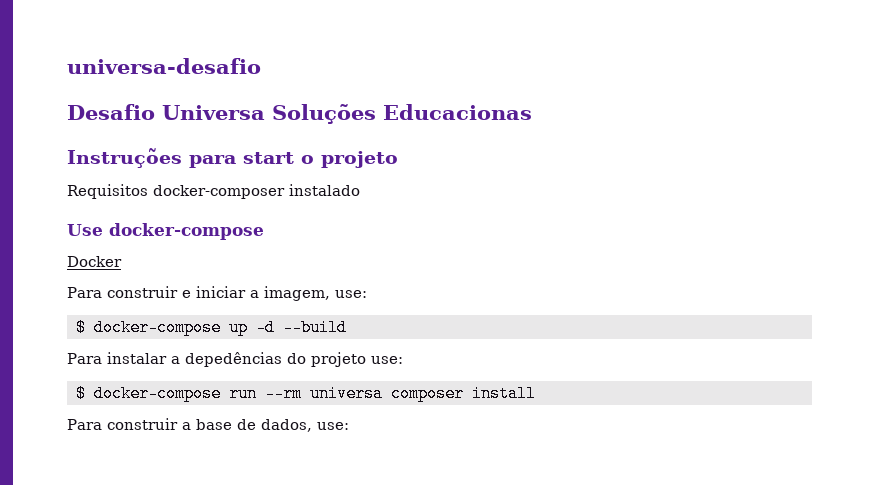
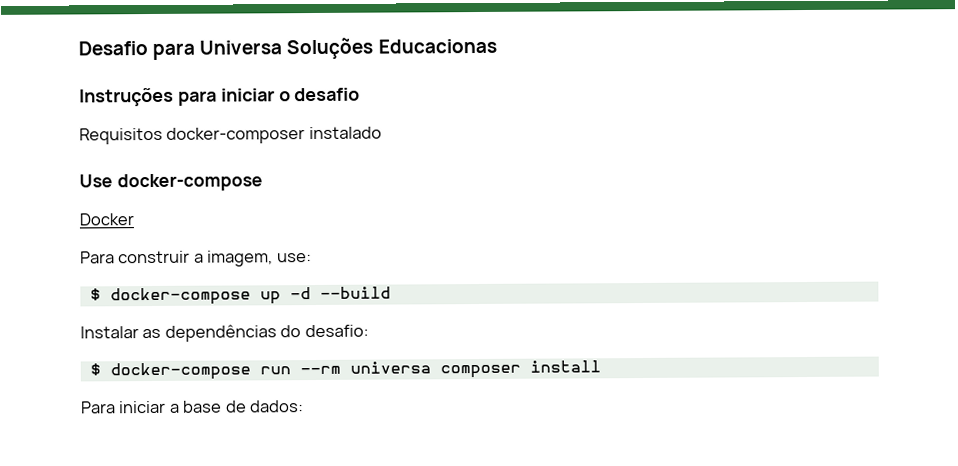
- universa-desafio
- Desafio Universa Soluções Educacionas
+ Desafio para Universa Soluções Educacionas
- Instruções para start o projeto
+ Instruções para iniciar o desafio
- Para construir e iniciar a imagem, use:
+ Para construir a imagem, use:
- Para instalar a depedências do projeto use:
+ Instalar as dependências do desafio:
- Para construir a base de dados, use:
+ Para iniciar a base de dados:

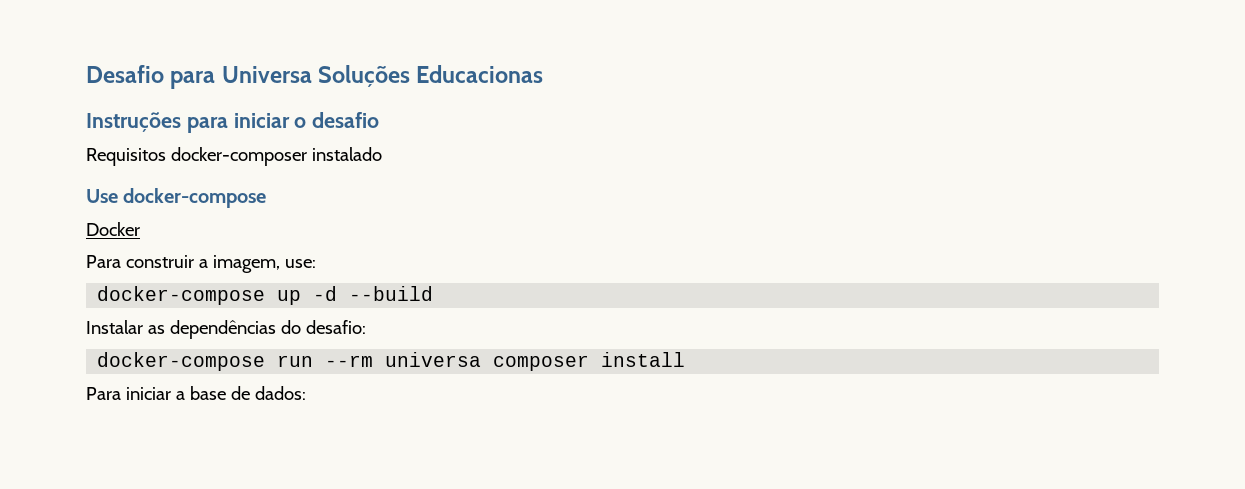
- $ docker-compose up -d --build
+ docker-compose up -d --build
- $ docker-compose run --rm universa composer install
+ docker-compose run --rm universa composer install

